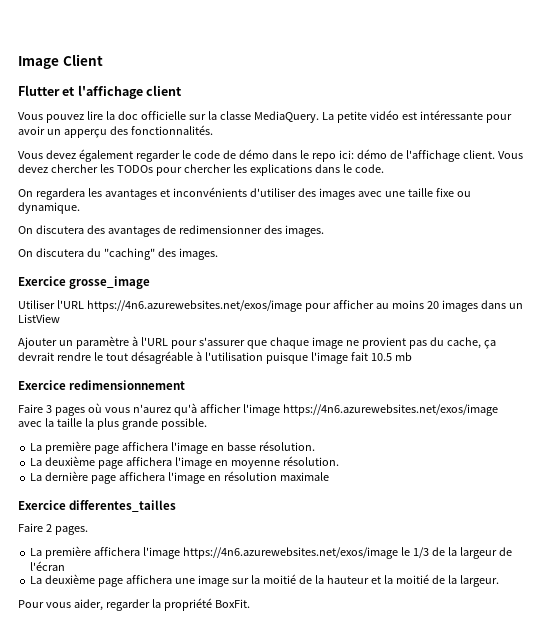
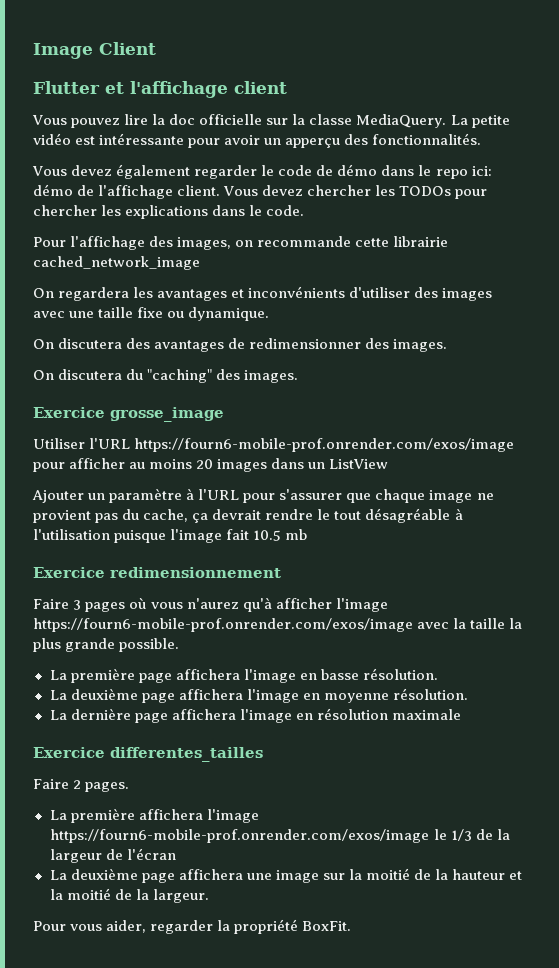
+ Pour l'affichage des images, on recommande cette librairie cached_network_image
- Utiliser l'URL https://4n6.azurewebsites.net/exos/image pour afficher au moins 20 images dans un ListView
+ Utiliser l'URL https://fourn6-mobile-prof.onrender.com/exos/image pour afficher au moins 20 images dans un ListView
- Faire 3 pages où vous n'aurez qu'à afficher l'image https://4n6.azurewebsites.net/exos/image avec la taille la plus grande possible.
+ Faire 3 pages où vous n'aurez qu'à afficher l'image https://fourn6-mobile-prof.onrender.com/exos/image avec la taille la plus grande possible.
- La première affichera l'image https://4n6.azurewebsites.net/exos/image le 1/3 de la largeur de l'écran
+ La première affichera l'image https://fourn6-mobile-prof.onrender.com/exos/image le 1/3 de la largeur de l'écran

